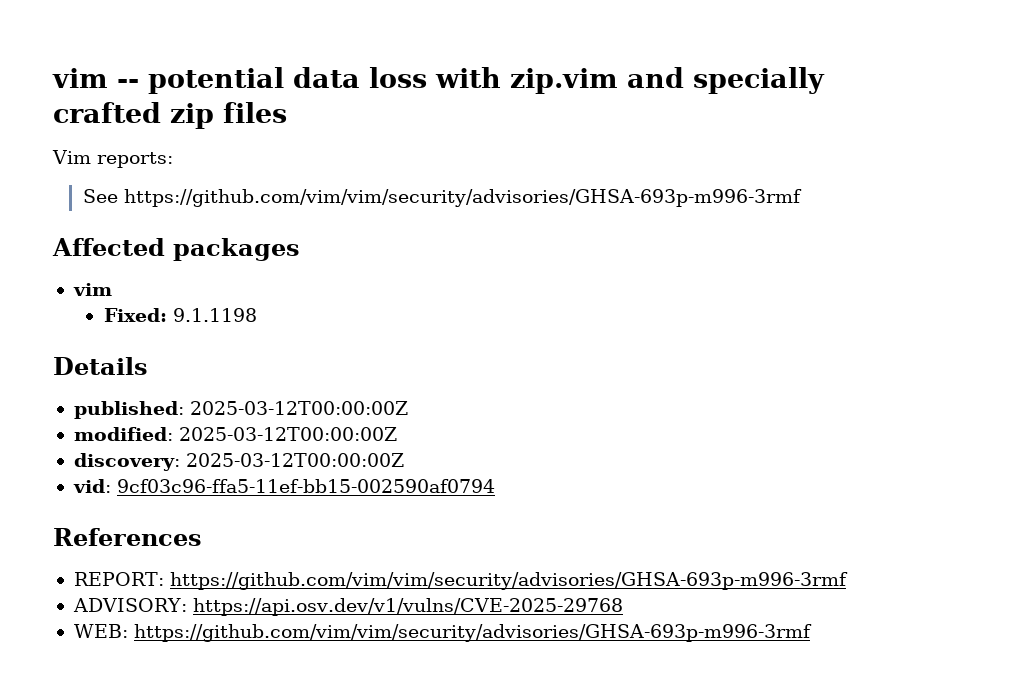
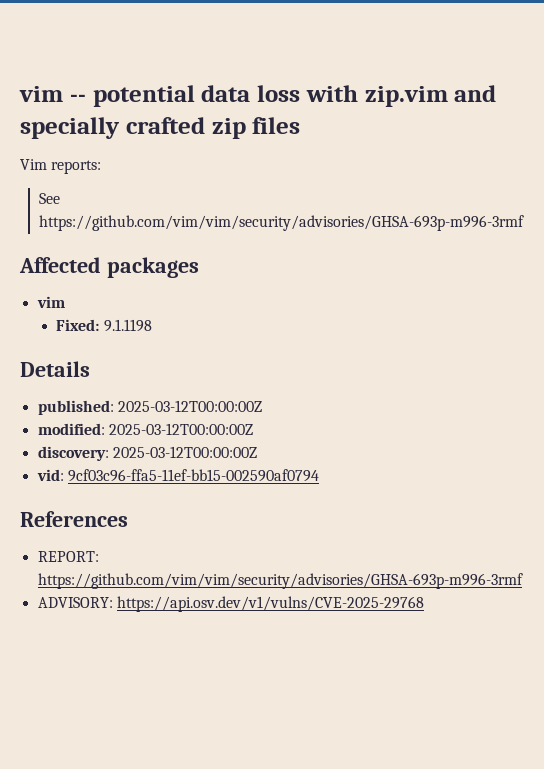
- WEB: https://github.com/vim/vim/security/advisories/GHSA-693p-m996-3rmf

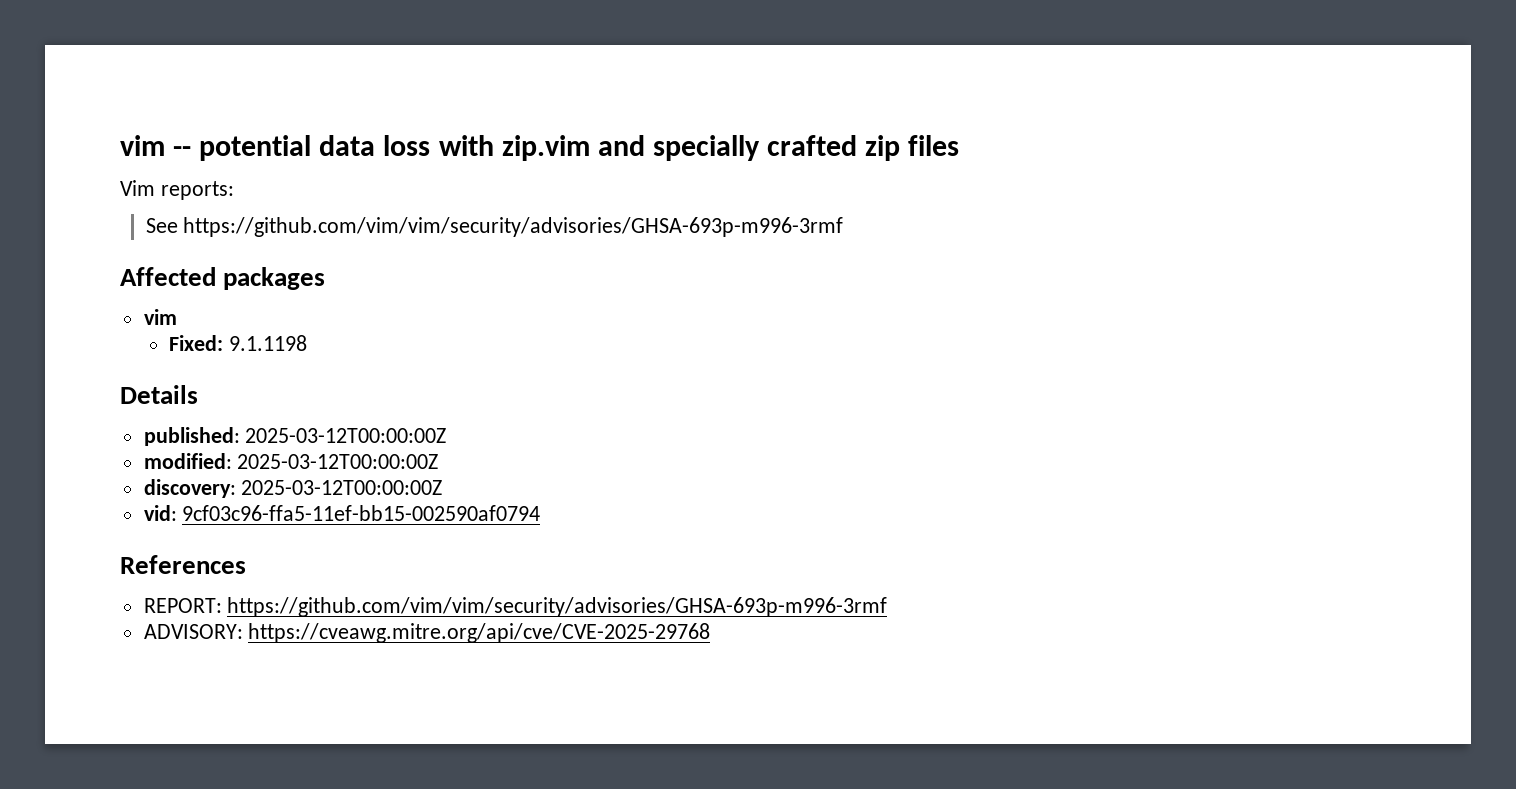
- ADVISORY: https://api.osv.dev/v1/vulns/CVE-2025-29768
+ ADVISORY: https://cveawg.mitre.org/api/cve/CVE-2025-29768

